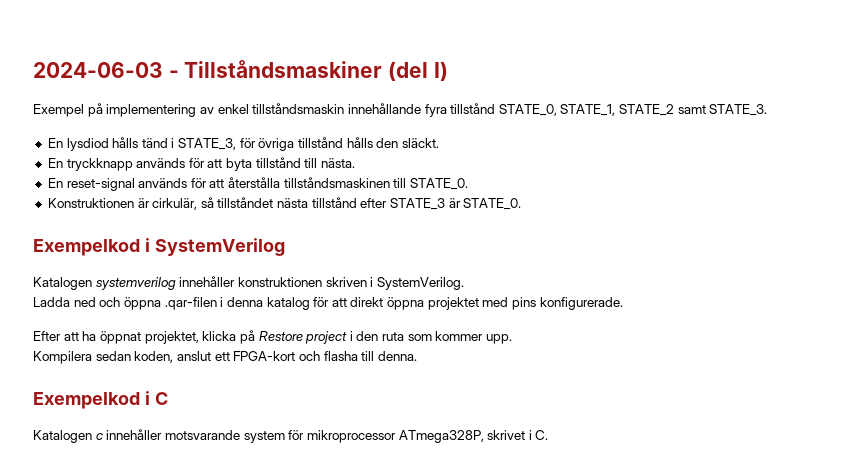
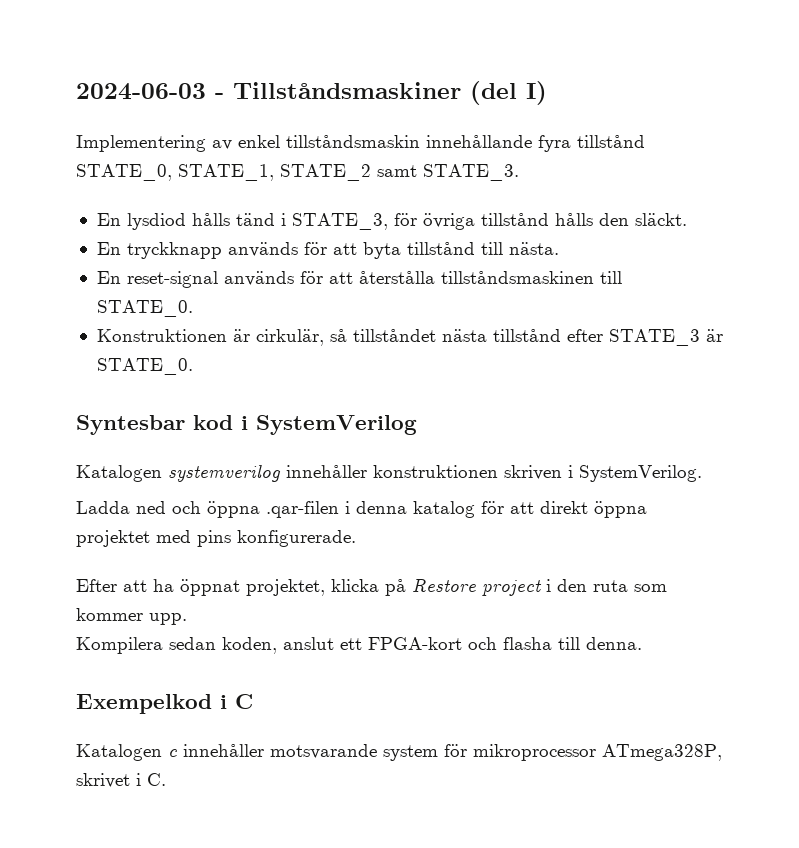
- Exempel på implementering av enkel tillståndsmaskin innehållande fyra tillstånd STATE_0, STATE_1, STATE_2 samt STATE_3.
+ Implementering av enkel tillståndsmaskin innehållande fyra tillstånd STATE_0, STATE_1, STATE_2 samt STATE_3.
- Exempelkod i SystemVerilog
+ Syntesbar kod i SystemVerilog

